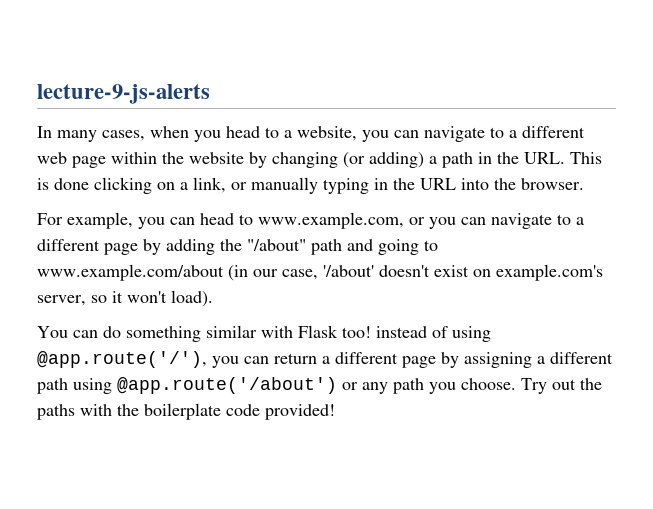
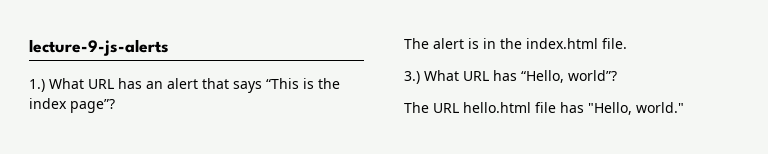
- In many cases, when you head to a website, you can navigate to a different web page within the website by changing (or adding) a path in the URL. This is done clicking on a link, or manually typing in the URL into the browser.
- For example, you can head to www.example.com, or you can navigate to a different page by adding the "/about" path and going to www.example.com/about (in our case, '/about' doesn't exist on example.com's server, so it won't load).
- You can do something similar with Flask too! instead of using @app.route('/'), you can return a different page by assigning a different path using @app.route('/about') or any path you choose. Try out the paths with the boilerplate code provided!
+ 1.) What URL has an alert that says “This is the index page”?
+ The alert is in the index.html file.
+ 3.) What URL has “Hello, world”?
+ The URL hello.html file has "Hello, world."

